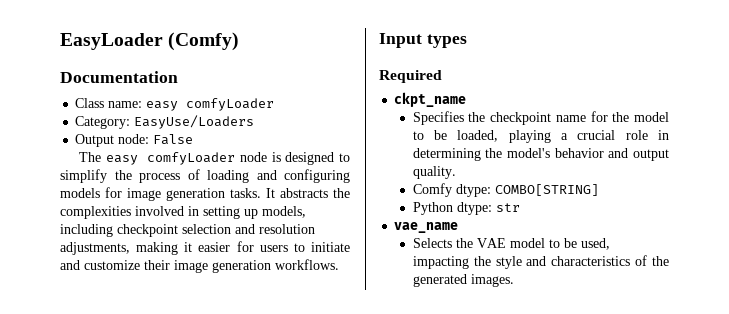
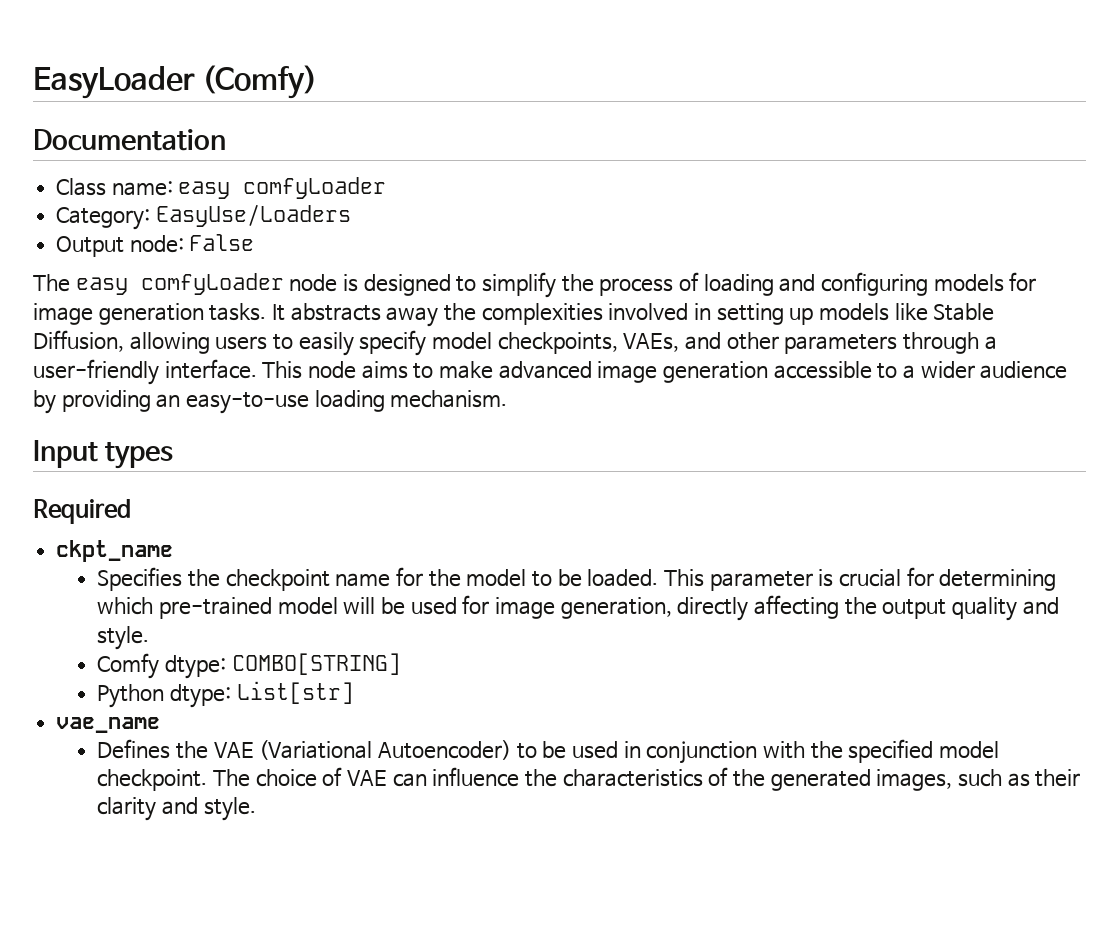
- It abstracts the complexities involved in setting up models, including checkpoint selection and resolution adjustments, making it easier for users to initiate and customize their image generation workflows.
+ It abstracts away the complexities involved in setting up models like Stable Diffusion, allowing users to easily specify model checkpoints, VAEs, and other parameters through a user-friendly interface. This node aims to make advanced image generation accessible to a wider audience by providing an easy-to-use loading mechanism.
- Specifies the checkpoint name for the model to be loaded, playing a crucial role in determining the model's behavior and output quality.
+ Specifies the checkpoint name for the model to be loaded. This parameter is crucial for determining which pre-trained model will be used for image generation, directly affecting the output quality and style.
- Python dtype: str
+ Python dtype: List[str]
- Selects the VAE model to be used, impacting the style and characteristics of the generated images.
+ Defines the VAE (Variational Autoencoder) to be used in conjunction with the specified model checkpoint. The choice of VAE can influence the characteristics of the generated images, such as their clarity and style.

